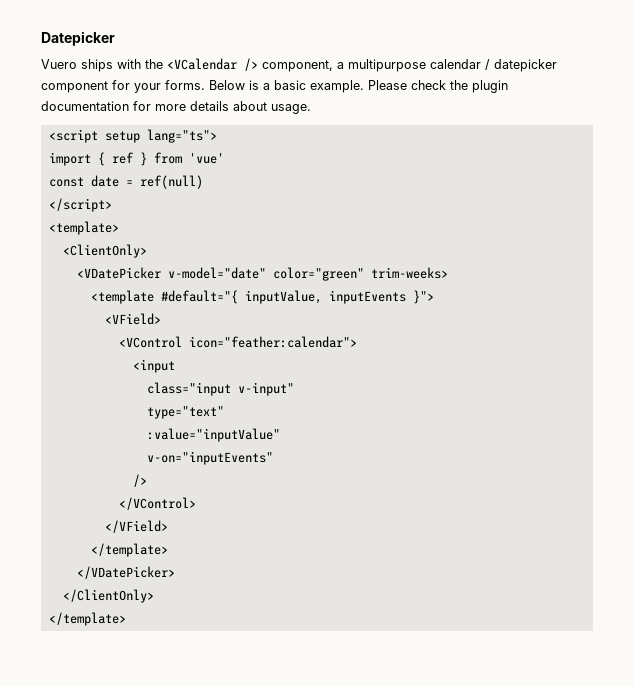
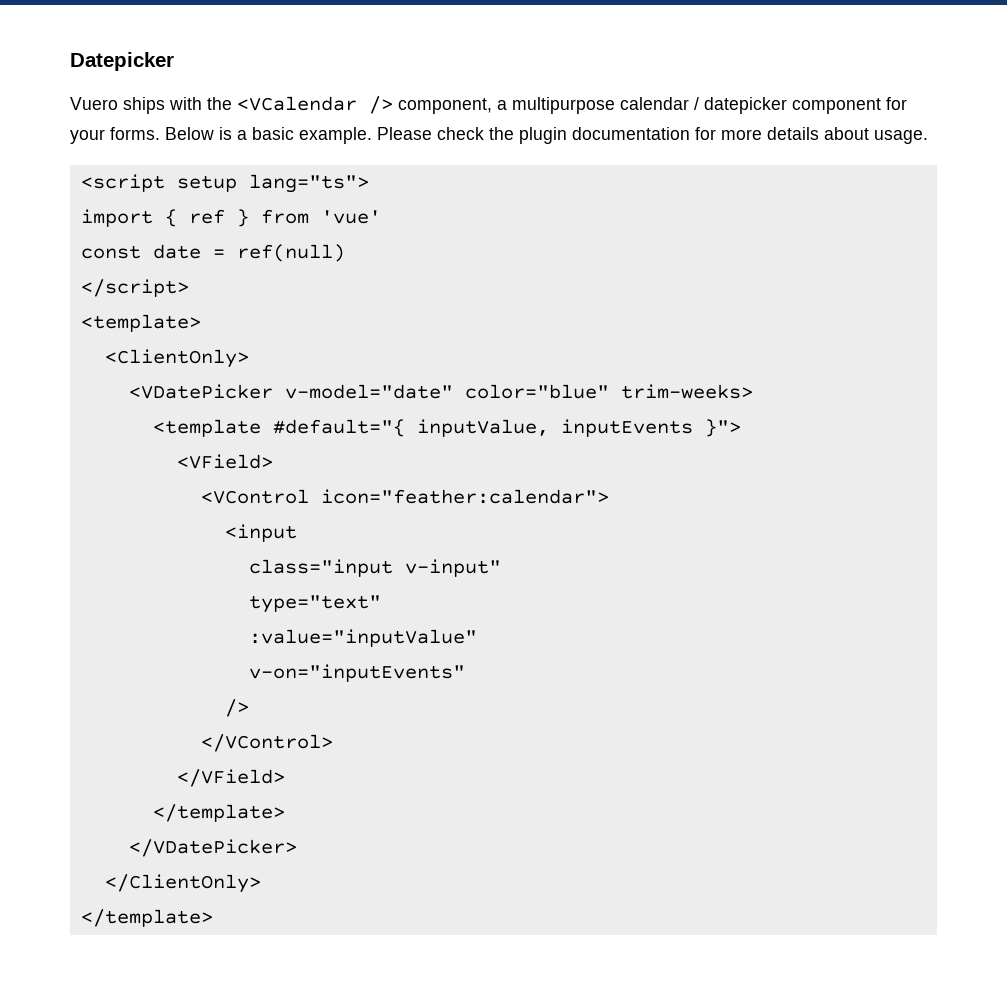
- <VDatePicker v-model="date" color="green" trim-weeks>
+ <VDatePicker v-model="date" color="blue" trim-weeks>

